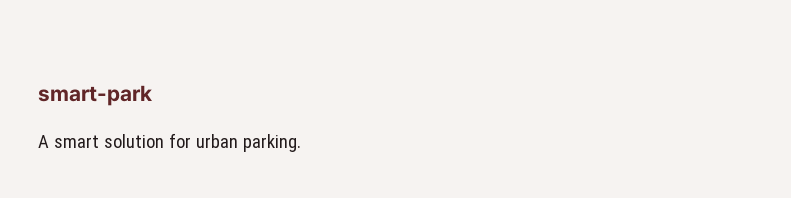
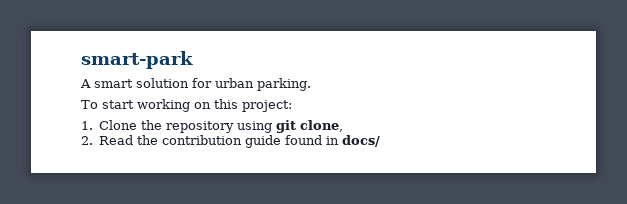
+ To start working on this project:
+ 1. Clone the repository using git clone,
+ 2. Read the contribution guide found in docs/

